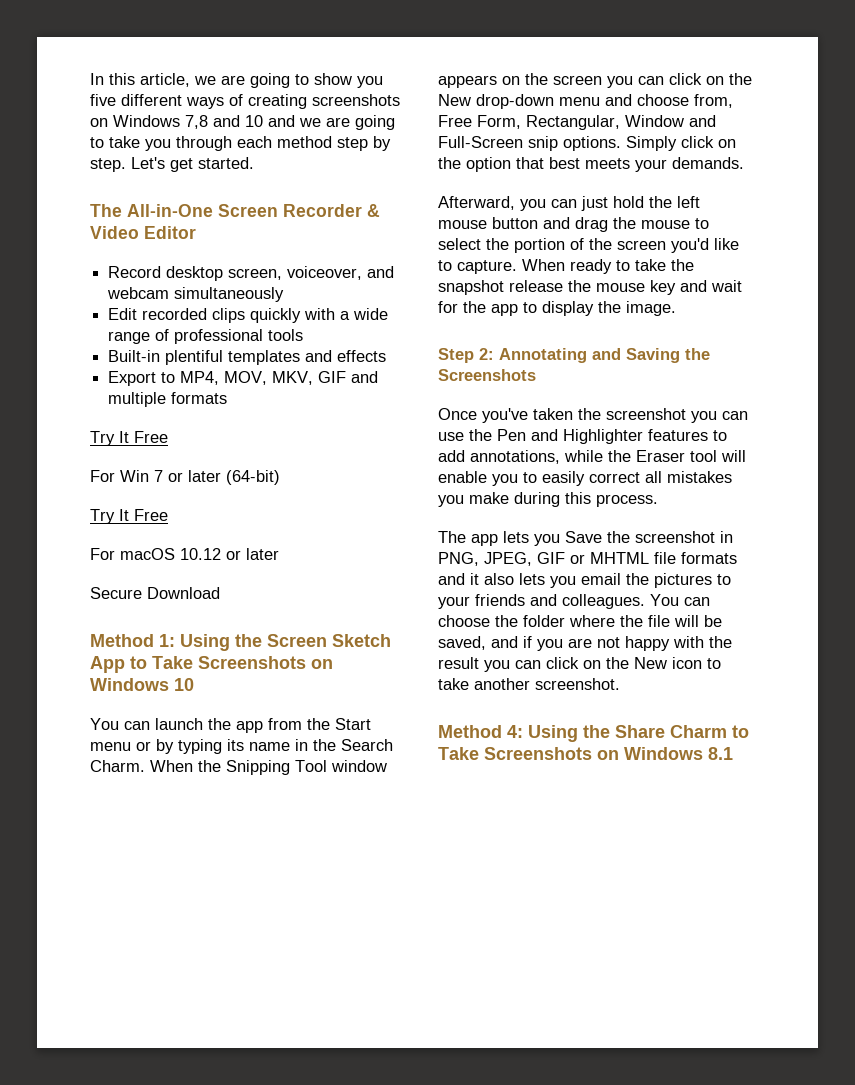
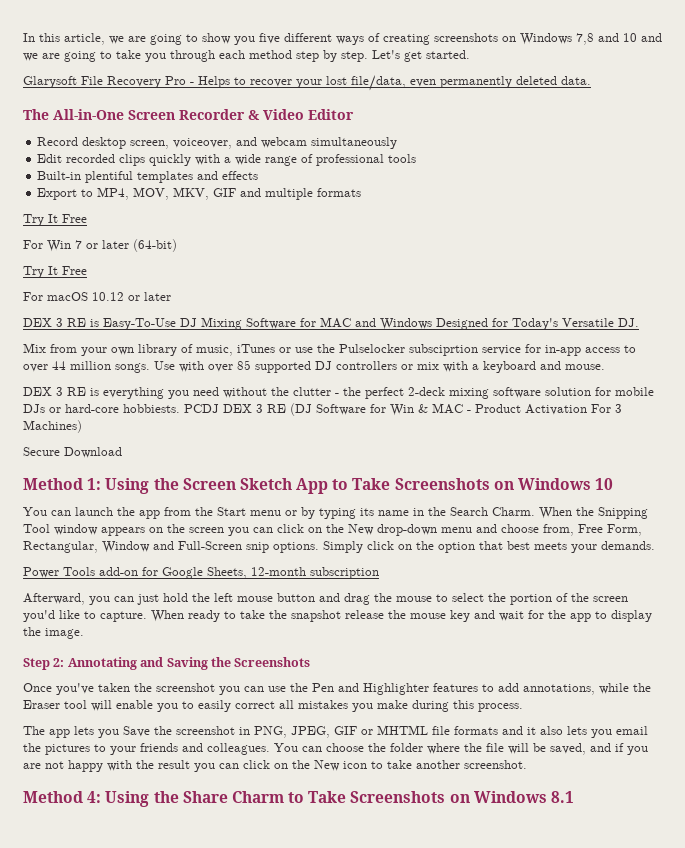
+ Glarysoft File Recovery Pro - Helps to recover your lost file/data, even permanently deleted data.
+ DEX 3 RE is Easy-To-Use DJ Mixing Software for MAC and Windows Designed for Today's Versatile DJ.
+ Mix from your own library of music, iTunes or use the Pulselocker subsciprtion service for in-app access to over 44 million songs. Use with over 85 supported DJ controllers or mix with a keyboard and mouse.
+ DEX 3 RE is everything you need without the clutter - the perfect 2-deck mixing software solution for mobile DJs or hard-core hobbiests. PCDJ DEX 3 RE (DJ Software for Win & MAC - Product Activation For 3 Machines)
+ Power Tools add-on for Google Sheets, 12-month subscription

